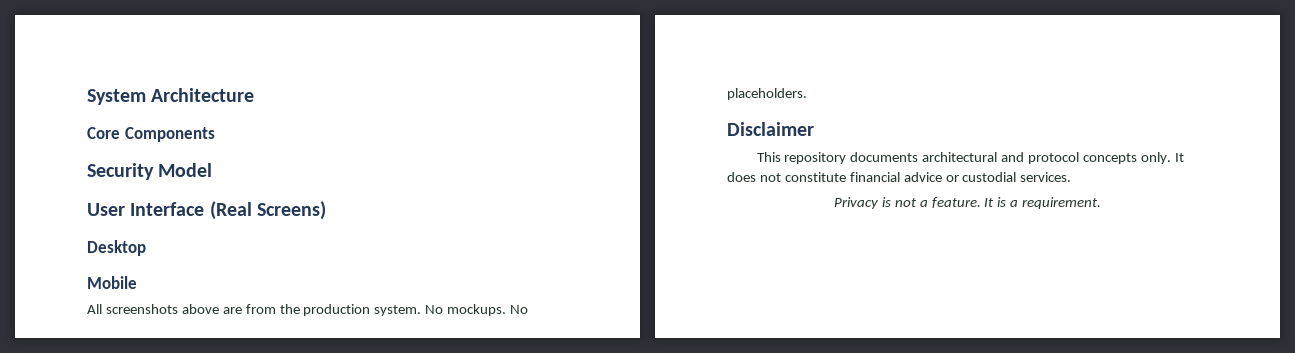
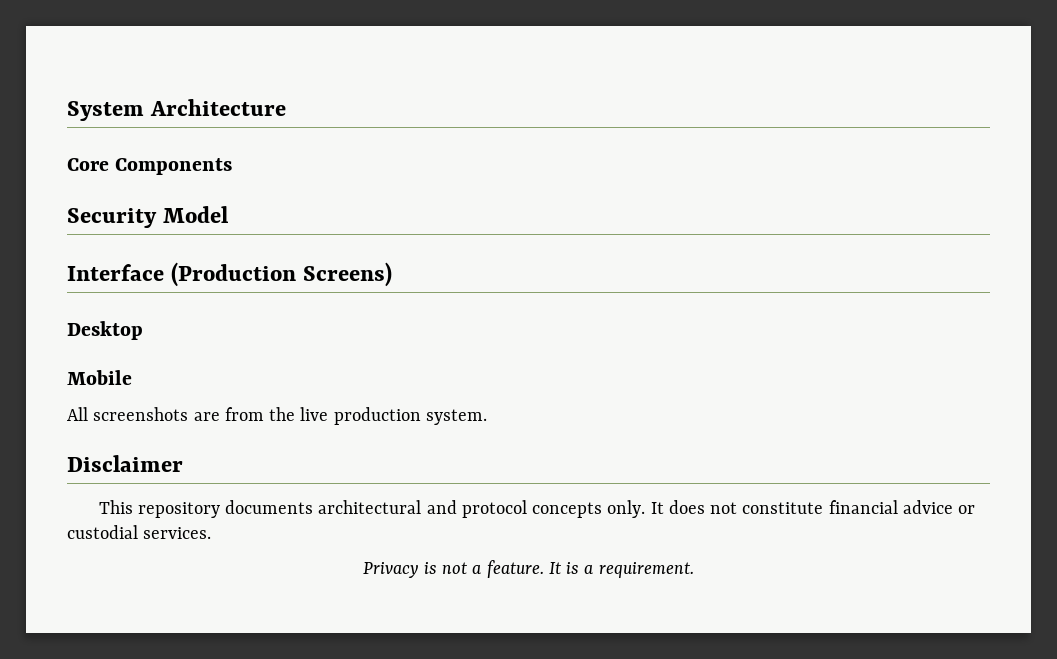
- User Interface (Real Screens)
+ Interface (Production Screens)
- All screenshots above are from the production system. No mockups. No placeholders.
+ All screenshots are from the live production system.

